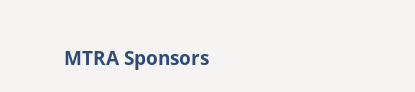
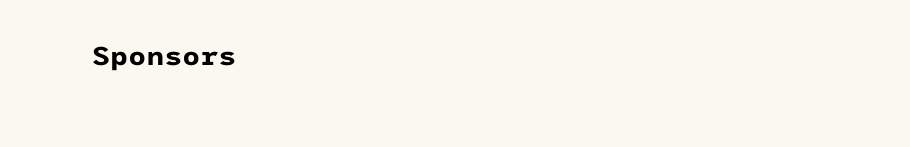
- MTRA Sponsors
+ Sponsors

